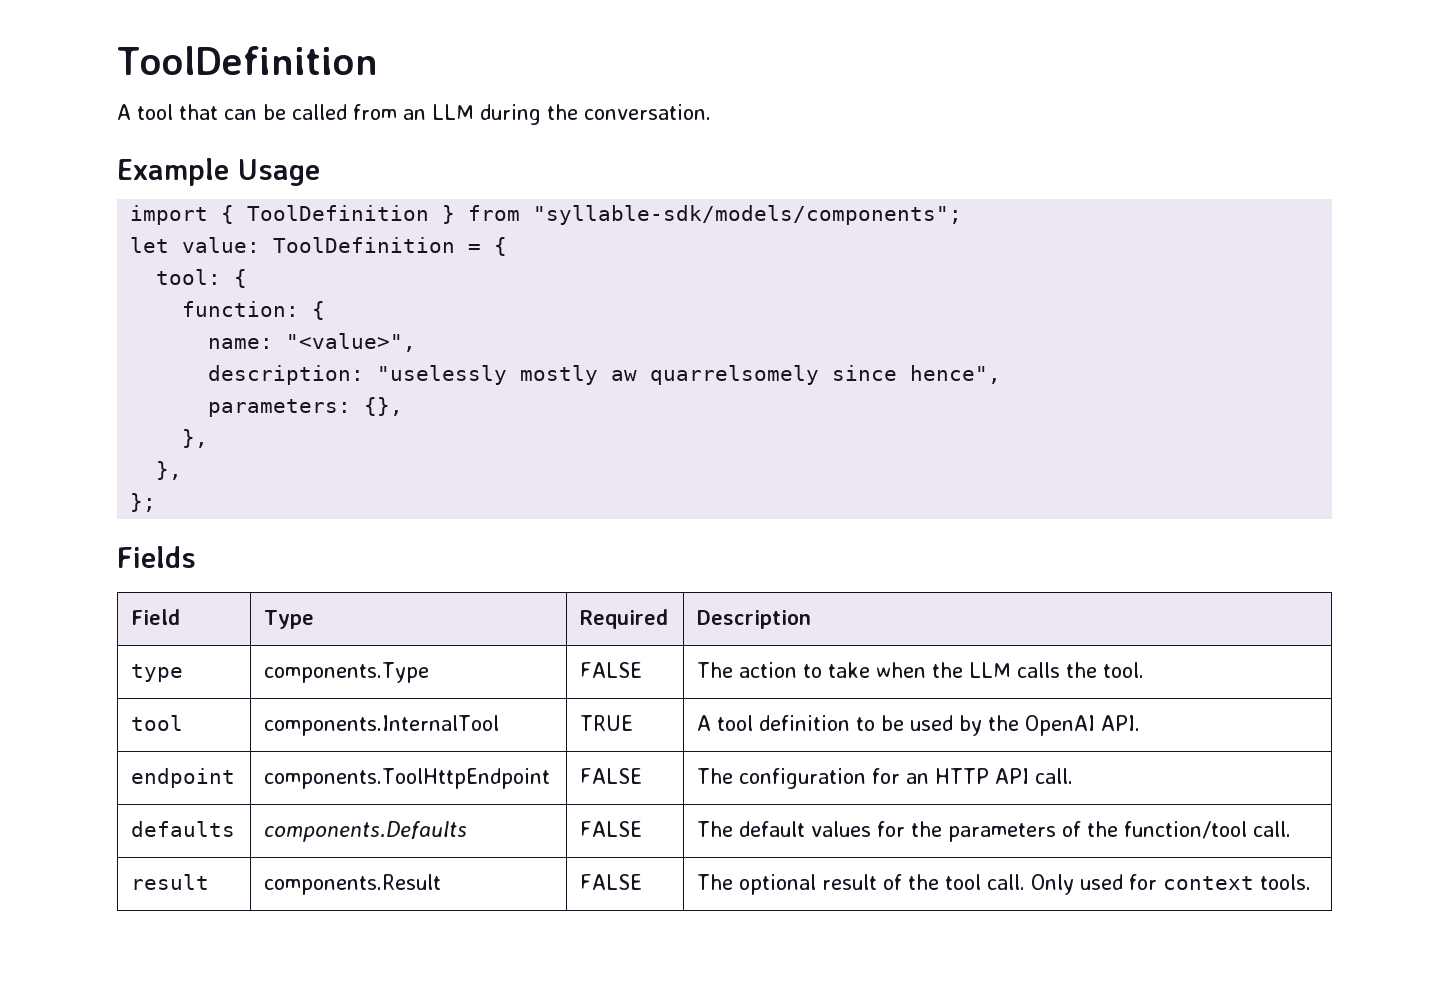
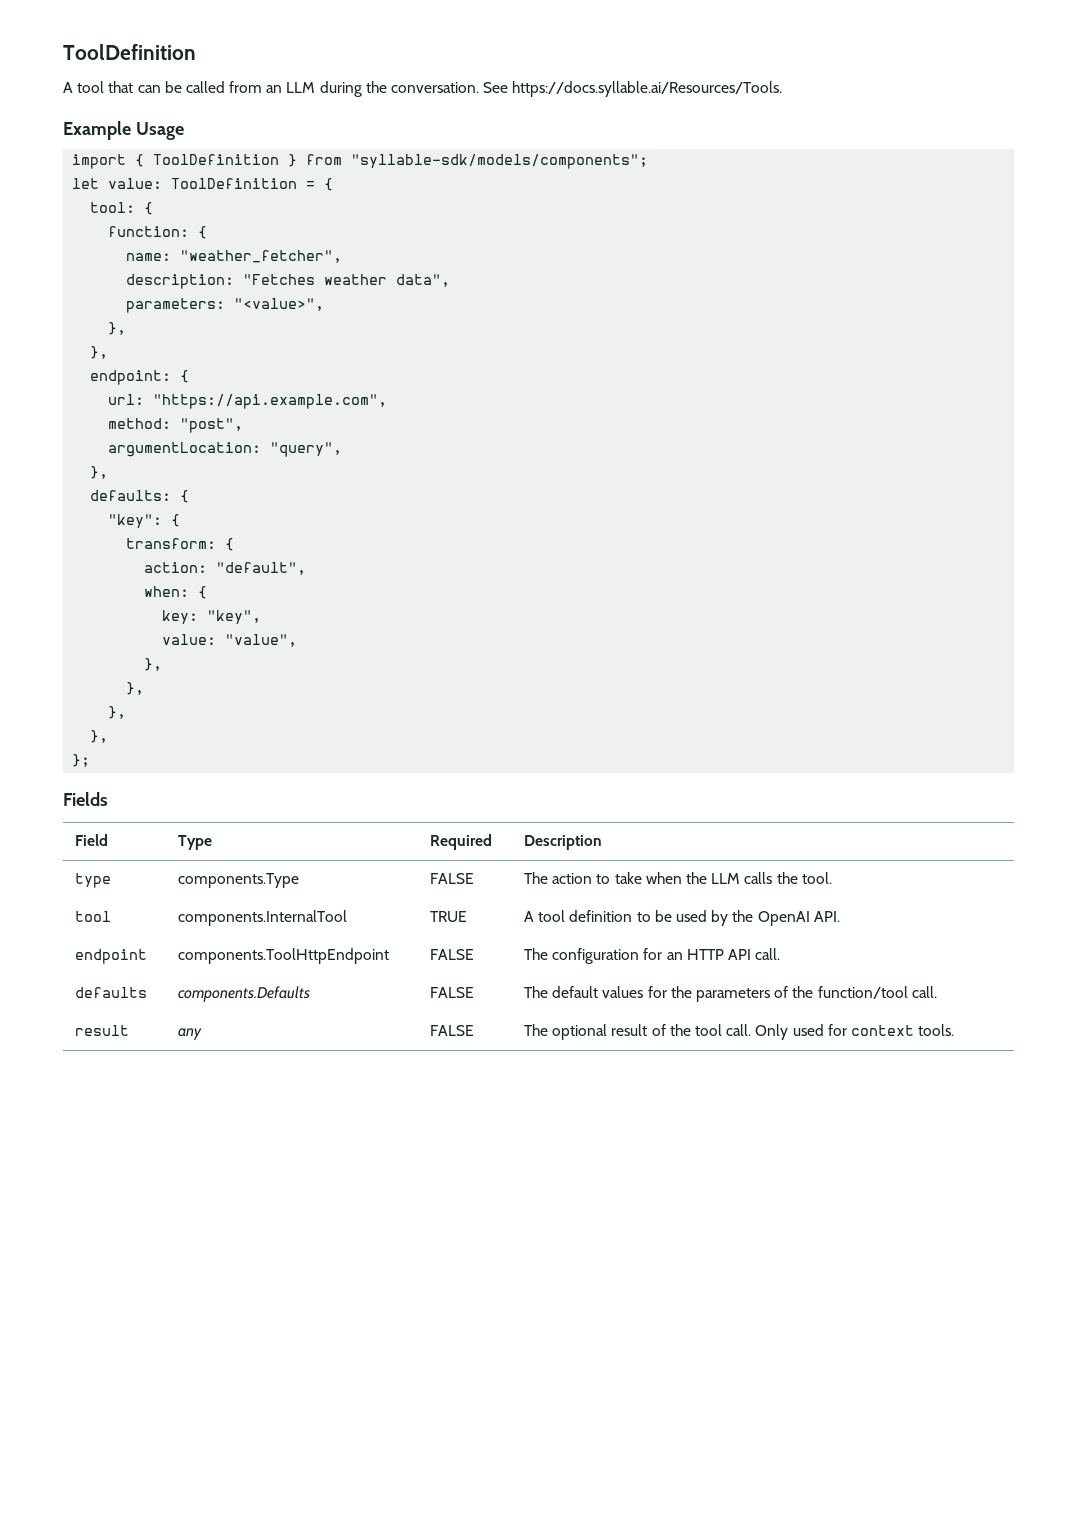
+ See https://docs.syllable.ai/Resources/Tools.
- name: "<value>",
- description: "uselessly mostly aw quarrelsomely since hence",
- parameters: {},
+ name: "weather_fetcher",
+ description: "Fetches weather data",
+ parameters: "<value>",
+ },
+ },
+ endpoint: {
+ url: "https://api.example.com",
+ method: "post",
+ argumentLocation: "query",
+ },
+ defaults: {
+ "key": {
+ transform: {
+ action: "default",
+ when: {
+ key: "key",
+ value: "value",
+ },
+ },
- result | components.Result | FALSE | The optional result of the tool call. Only used for context tools.
+ result | any | FALSE | The optional result of the tool call. Only used for context tools.

